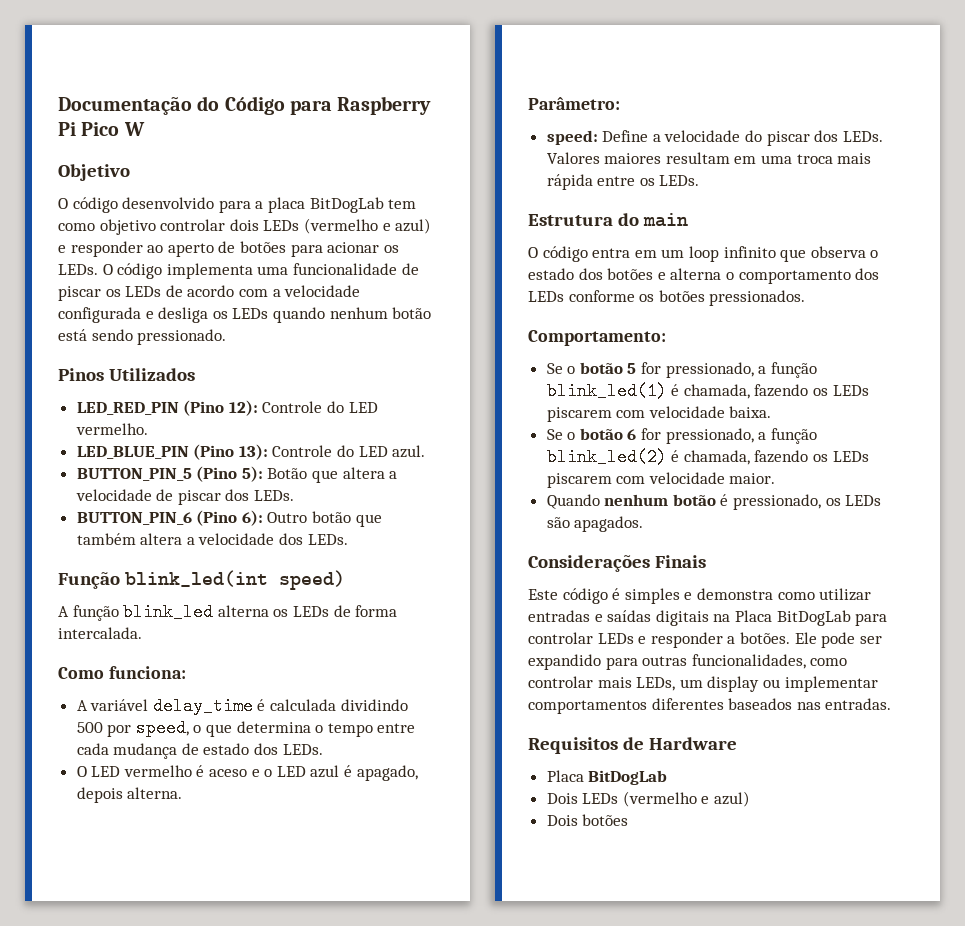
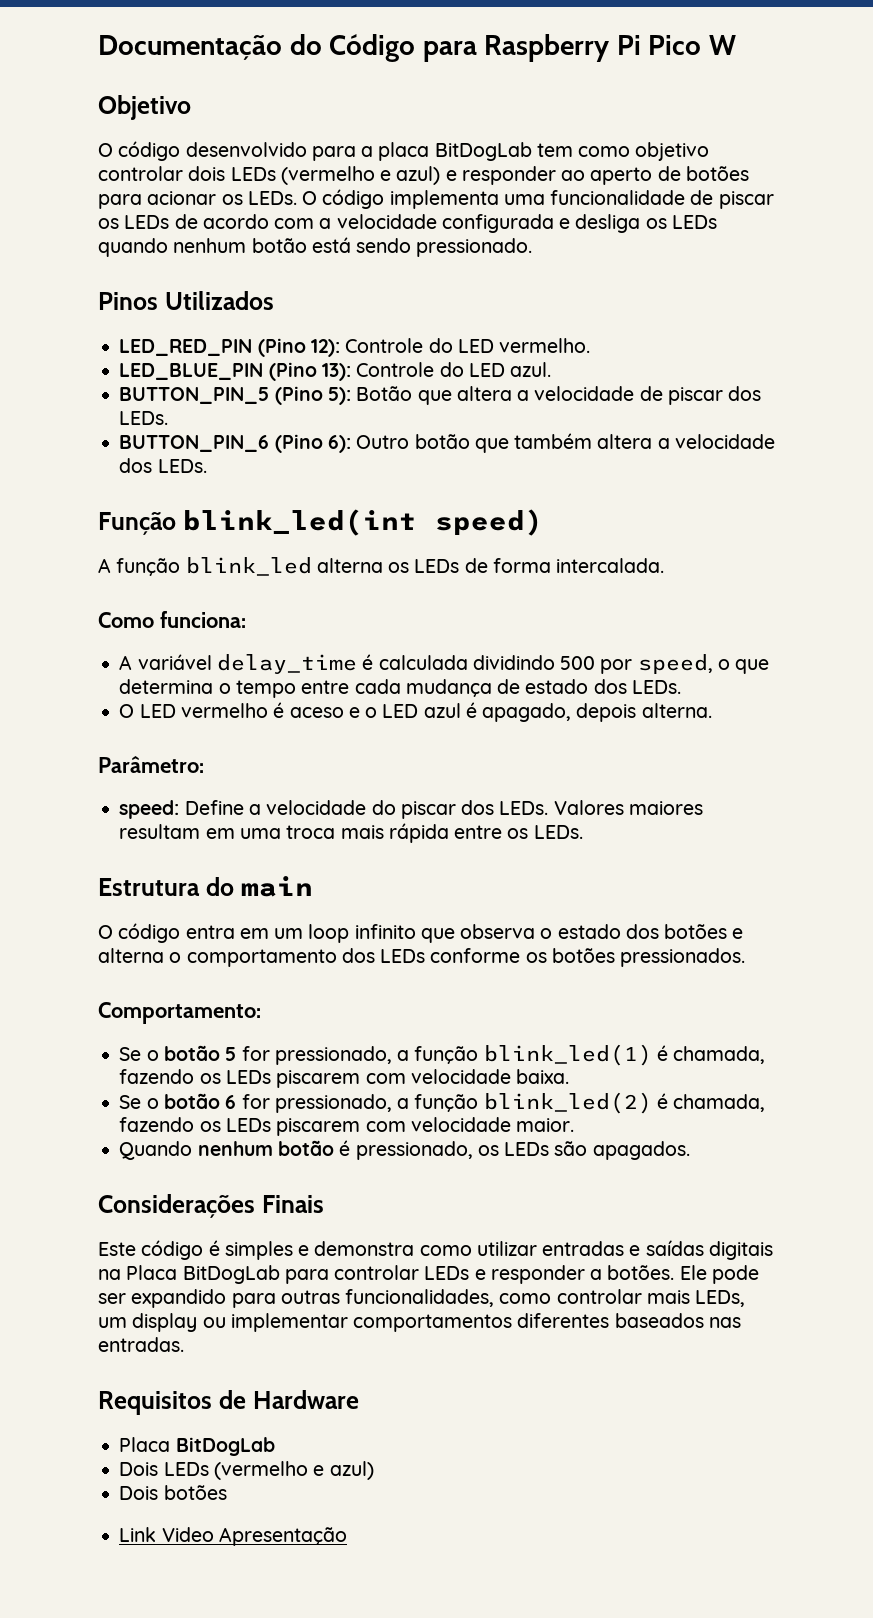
+ Link Video Apresentação

